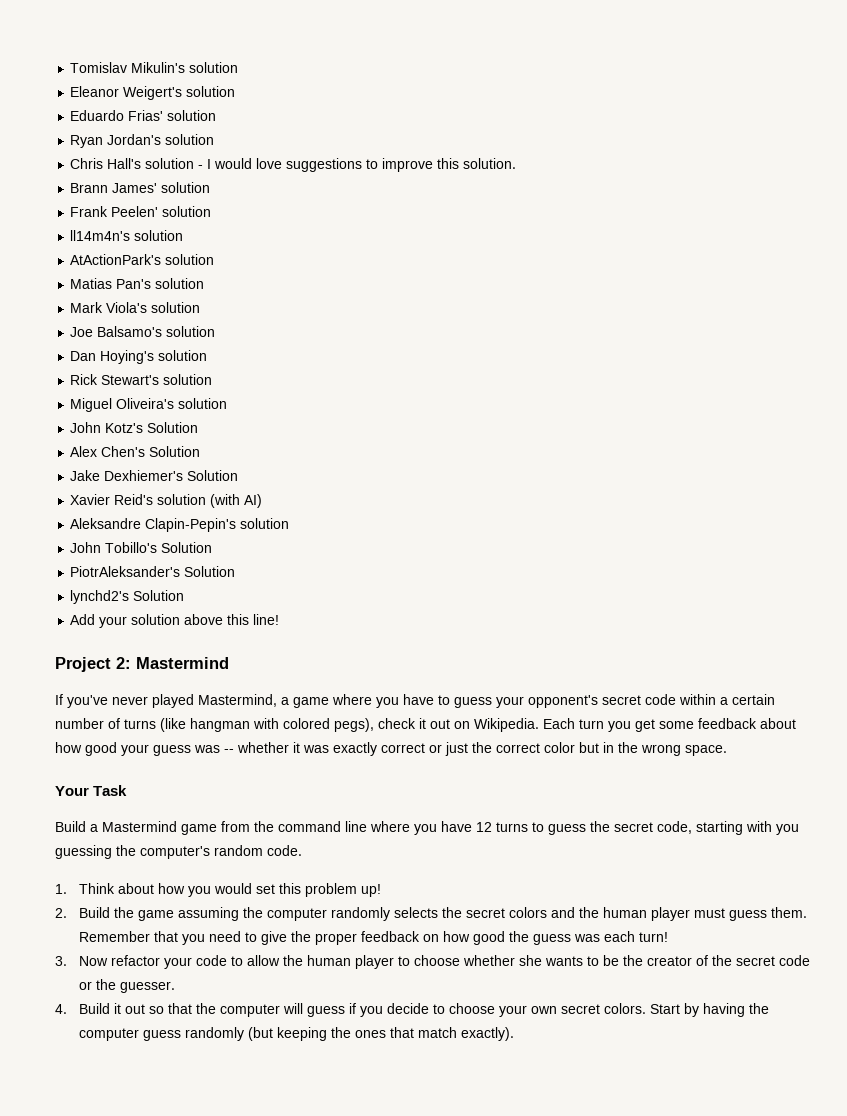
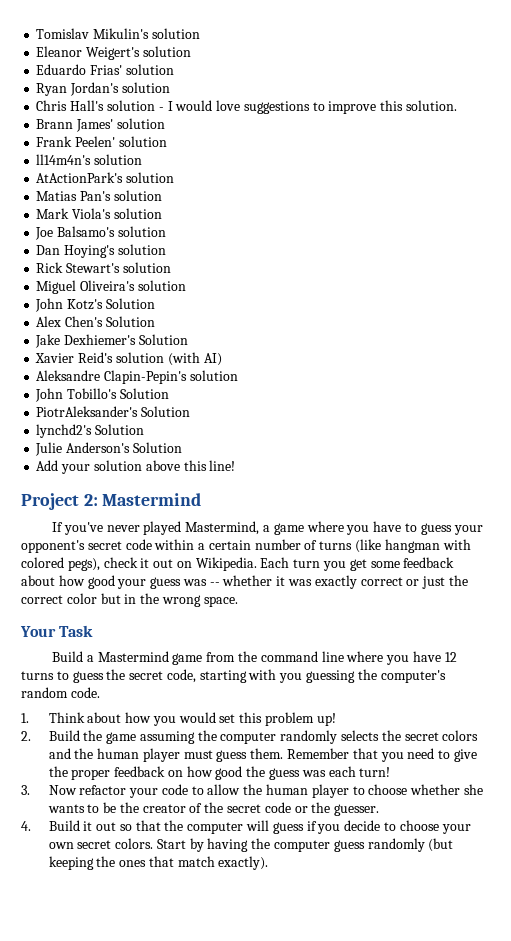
+ Julie Anderson's Solution

